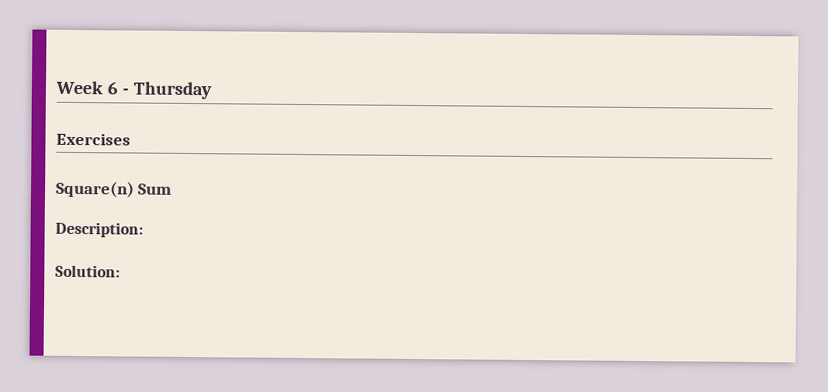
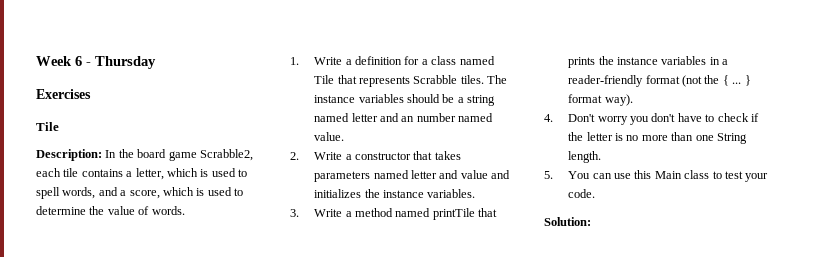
  Exercises
- Square(n) Sum
+ Tile
- Description:
+ Description: In the board game Scrabble2, each tile contains a letter, which is used to spell words, and a score, which is used to determine the value of words.
+ 1. Write a definition for a class named Tile that represents Scrabble tiles. The instance variables should be a string named letter and an number named value.
+ 2. Write a constructor that takes parameters named letter and value and initializes the instance variables.
+ 3. Write a method named printTile that prints the instance variables in a reader-friendly format (not the { ... } format way).
+ 4. Don't worry you don't have to check if the letter is no more than one String length.
+ 5. You can use this Main class to test your code.

